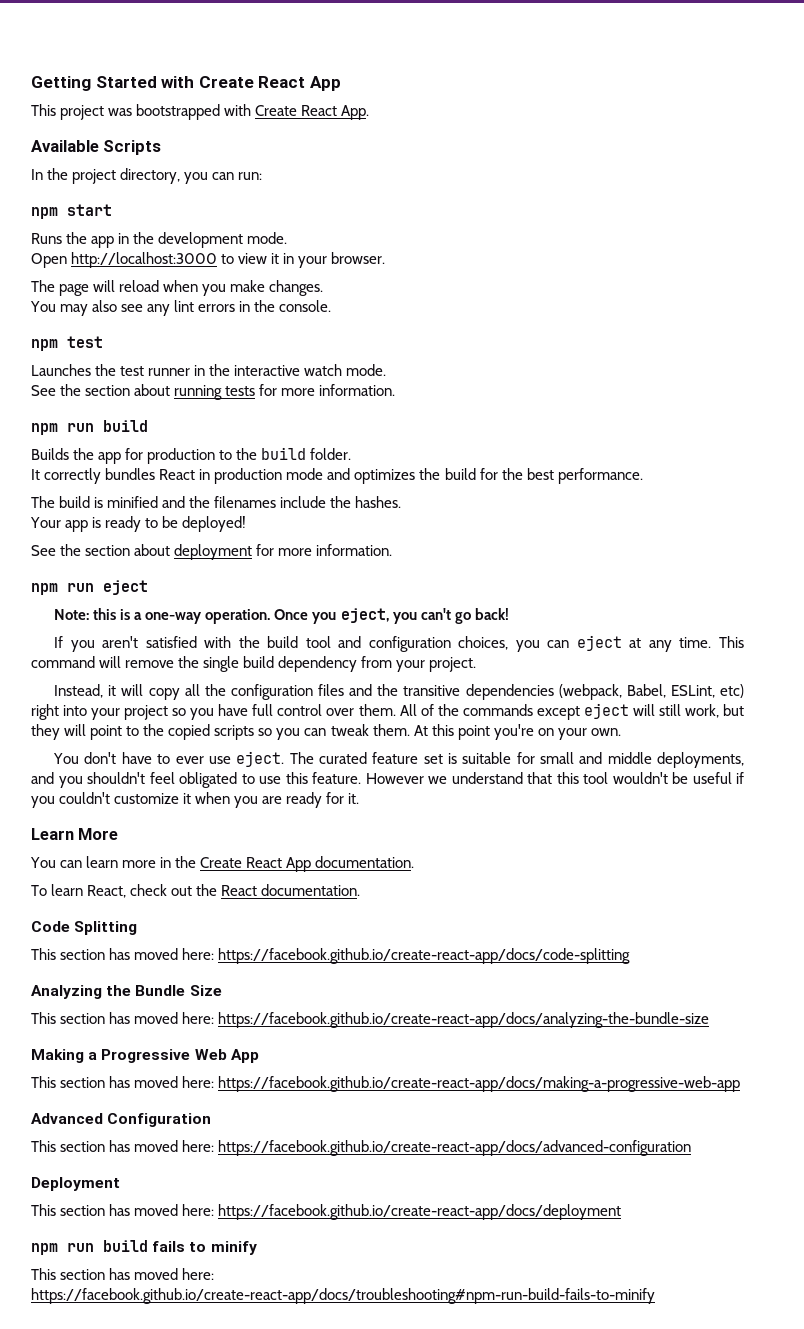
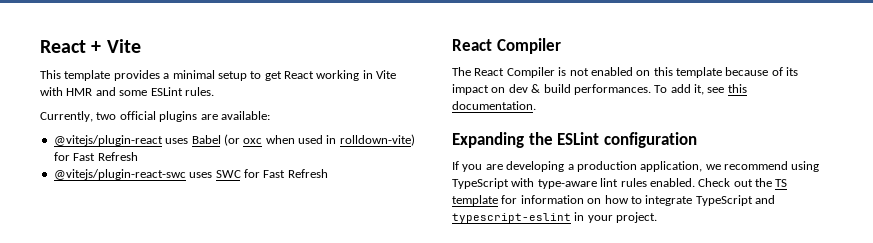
- Getting Started with Create React App
- This project was bootstrapped with Create React App.
- Available Scripts
- In the project directory, you can run:
- npm start
- Runs the app in the development mode.
- Open http://localhost:3000 to view it in your browser.
- The page will reload when you make changes.
- You may also see any lint errors in the console.
- npm test
- Launches the test runner in the interactive watch mode.
- See the section about running tests for more information.
- npm run build
- Builds the app for production to the build folder.
- It correctly bundles React in production mode and optimizes the build for the best performance.
- The build is minified and the filenames include the hashes.
- Your app is ready to be deployed!
- See the section about deployment for more information.
- npm run eject
- Note: this is a one-way operation. Once you eject, you can't go back!
- If you aren't satisfied with the build tool and configuration choices, you can eject at any time. This command will remove the single build dependency from your project.
- Instead, it will copy all the configuration files and the transitive dependencies (webpack, Babel, ESLint, etc) right into your project so you have full control over them. All of the commands except eject will still work, but they will point to the copied scripts so you can tweak them. At this point you're on your own.
- You don't have to ever use eject. The curated feature set is suitable for small and middle deployments, and you shouldn't feel obligated to use this feature. However we understand that this tool wouldn't be useful if you couldn't customize it when you are ready for it.
- Learn More
- You can learn more in the Create React App documentation.
- To learn React, check out the React documentation.
- Code Splitting
- This section has moved here: https://facebook.github.io/create-react-app/docs/code-splitting
- Analyzing the Bundle Size
- This section has moved here: https://facebook.github.io/create-react-app/docs/analyzing-the-bundle-size
- Making a Progressive Web App
- This section has moved here: https://facebook.github.io/create-react-app/docs/making-a-progressive-web-app
- Advanced Configuration
- This section has moved here: https://facebook.github.io/create-react-app/docs/advanced-configuration
- Deployment
- This section has moved here: https://facebook.github.io/create-react-app/docs/deployment
- npm run build fails to minify
- This section has moved here: https://facebook.github.io/create-react-app/docs/troubleshooting#npm-run-build-fails-to-minify
+ React + Vite
+ This template provides a minimal setup to get React working in Vite with HMR and some ESLint rules.
+ Currently, two official plugins are available:
+ @vitejs/plugin-react uses Babel (or oxc when used in rolldown-vite) for Fast Refresh
+ @vitejs/plugin-react-swc uses SWC for Fast Refresh
+ React Compiler
+ The React Compiler is not enabled on this template because of its impact on dev & build performances. To add it, see this documentation.
+ Expanding the ESLint configuration
+ If you are developing a production application, we recommend using TypeScript with type-aware lint rules enabled. Check out the TS template for information on how to integrate TypeScript and typescript-eslint in your project.

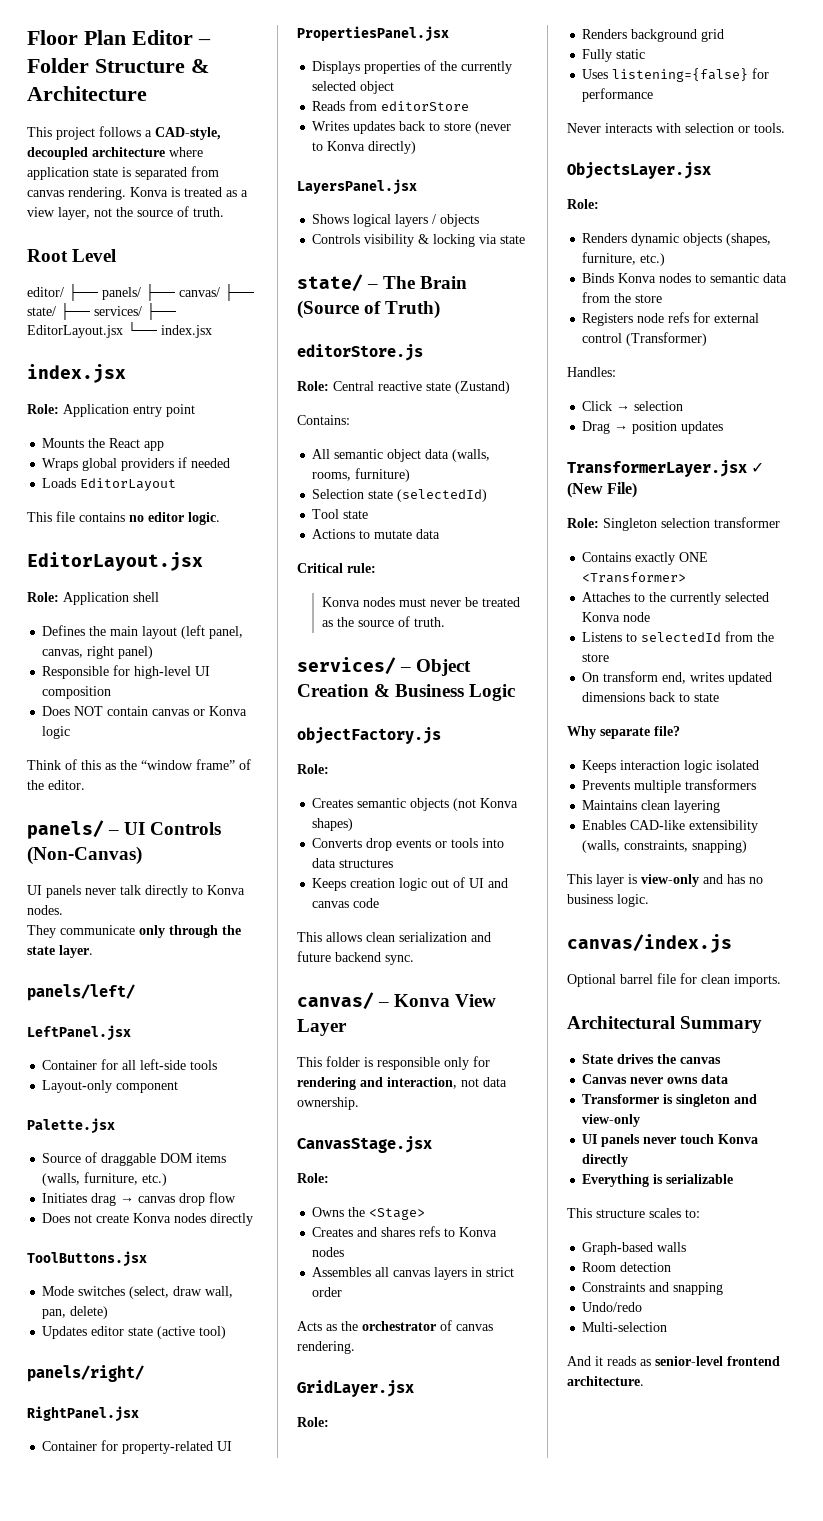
- React + Vite
- This template provides a minimal setup to get React working in Vite with HMR and some ESLint rules.
- Currently, two official plugins are available:
- @vitejs/plugin-react uses Babel (or oxc when used in rolldown-vite) for Fast Refresh
- @vitejs/plugin-react-swc uses SWC for Fast Refresh
- React Compiler
- The React Compiler is not enabled on this template because of its impact on dev & build performances. To add it, see this documentation.
- Expanding the ESLint configuration
- If you are developing a production application, we recommend using TypeScript with type-aware lint rules enabled. Check out the TS template for information on how to integrate TypeScript and typescript-eslint in your project.
+ Floor Plan Editor – Folder Structure & Architecture
+ This project follows a CAD-style, decoupled architecture where application state is separated from canvas rendering. Konva is treated as a view layer, not the source of truth.
+ Root Level
+ editor/ ├── panels/ ├── canvas/ ├── state/ ├── services/ ├── EditorLayout.jsx └── index.jsx
+ index.jsx
+ Role: Application entry point
+ Mounts the React app
+ Wraps global providers if needed
+ Loads EditorLayout
+ This file contains no editor logic.
+ EditorLayout.jsx
+ Role: Application shell
+ Defines the main layout (left panel, canvas, right panel)
+ Responsible for high-level UI composition
+ Does NOT contain canvas or Konva logic
+ Think of this as the “window frame” of the editor.
+ panels/ – UI Controls (Non-Canvas)
+ UI panels never talk directly to Konva nodes.
+ They communicate only through the state layer.
+ panels/left/
+ LeftPanel.jsx
+ Container for all left-side tools
+ Layout-only component
+ Palette.jsx
+ Source of draggable DOM items (walls, furniture, etc.)
+ Initiates drag → canvas drop flow
+ Does not create Konva nodes directly
+ ToolButtons.jsx
+ Mode switches (select, draw wall, pan, delete)
+ Updates editor state (active tool)
+ panels/right/
+ RightPanel.jsx
+ Container for property-related UI
+ PropertiesPanel.jsx
+ Displays properties of the currently selected object
+ Reads from editorStore
+ Writes updates back to store (never to Konva directly)
+ LayersPanel.jsx
+ Shows logical layers / objects
+ Controls visibility & locking via state
+ state/ – The Brain (Source of Truth)
+ editorStore.js
+ Role: Central reactive state (Zustand)
+ Contains:
+ All semantic object data (walls, rooms, furniture)
+ Selection state (selectedId)
+ Tool state
+ Actions to mutate data
+ Critical rule:
+ Konva nodes must never be treated as the source of truth.
+ services/ – Object Creation & Business Logic
+ objectFactory.js
+ Role:
+ Creates semantic objects (not Konva shapes)
+ Converts drop events or tools into data structures
+ Keeps creation logic out of UI and canvas code
+ This allows clean serialization and future backend sync.
+ canvas/ – Konva View Layer
+ This folder is responsible only for rendering and interaction, not data ownership.
+ CanvasStage.jsx
+ Role:
+ Owns the <Stage>
+ Creates and shares refs to Konva nodes
+ Assembles all canvas layers in strict order
+ Acts as the orchestrator of canvas rendering.
+ GridLayer.jsx
+ Role:
+ Renders background grid
+ Fully static
+ Uses listening={false} for performance
+ Never interacts with selection or tools.
+ ObjectsLayer.jsx
+ Role:
+ Renders dynamic objects (shapes, furniture, etc.)
+ Binds Konva nodes to semantic data from the store
+ Registers node refs for external control (Transformer)
+ Handles:
+ Click → selection
+ Drag → position updates
+ TransformerLayer.jsx ✓ (New File)
+ Role: Singleton selection transformer
+ Contains exactly ONE <Transformer>
+ Attaches to the currently selected Konva node
+ Listens to selectedId from the store
+ On transform end, writes updated dimensions back to state
+ Why separate file?
+ Keeps interaction logic isolated
+ Prevents multiple transformers
+ Maintains clean layering
+ Enables CAD-like extensibility (walls, constraints, snapping)
+ This layer is view-only and has no business logic.
+ canvas/index.js
+ Optional barrel file for clean imports.
+ Architectural Summary
+ State drives the canvas
+ Canvas never owns data
+ Transformer is singleton and view-only
+ UI panels never touch Konva directly
+ Everything is serializable
+ This structure scales to:
+ Graph-based walls
+ Room detection
+ Constraints and snapping
+ Undo/redo
+ Multi-selection
+ And it reads as senior-level frontend architecture.

